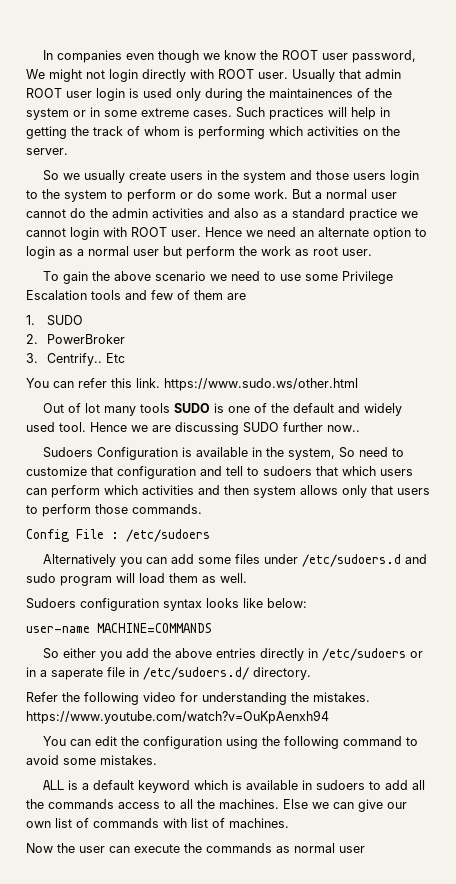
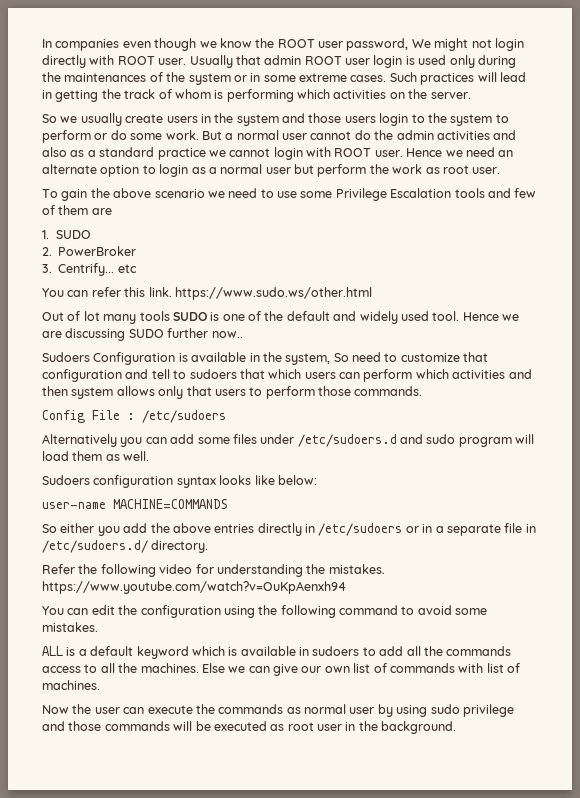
- Usually that admin ROOT user login is used only during the maintainences of the system or in some extreme cases.
+ Usually that admin ROOT user login is used only during the maintenances of the system or in some extreme cases.
- Such practices will help in getting the track of whom is performing which activities on the server.
+ Such practices will lead in getting the track of whom is performing which activities on the server.
- 3. Centrify.. Etc
+ 3. Centrify... etc
- So either you add the above entries directly in /etc/sudoers or in a saperate file in /etc/sudoers.d/ directory.
+ So either you add the above entries directly in /etc/sudoers or in a separate file in /etc/sudoers.d/ directory.
- Now the user can execute the commands as normal user
+ Now the user can execute the commands as normal user by using sudo privilege and those commands will be executed as root user in the background.

